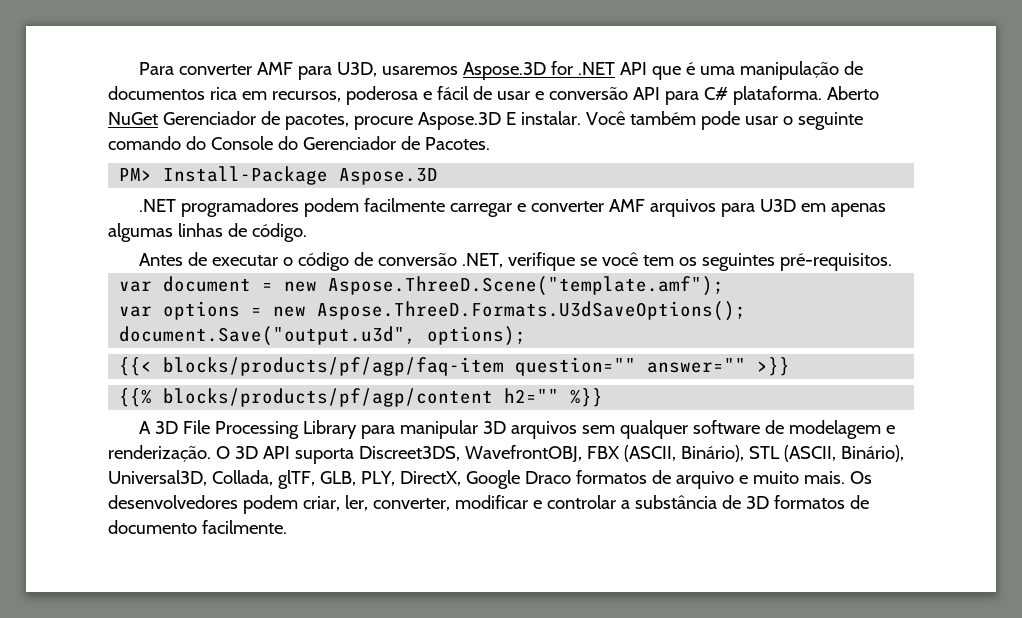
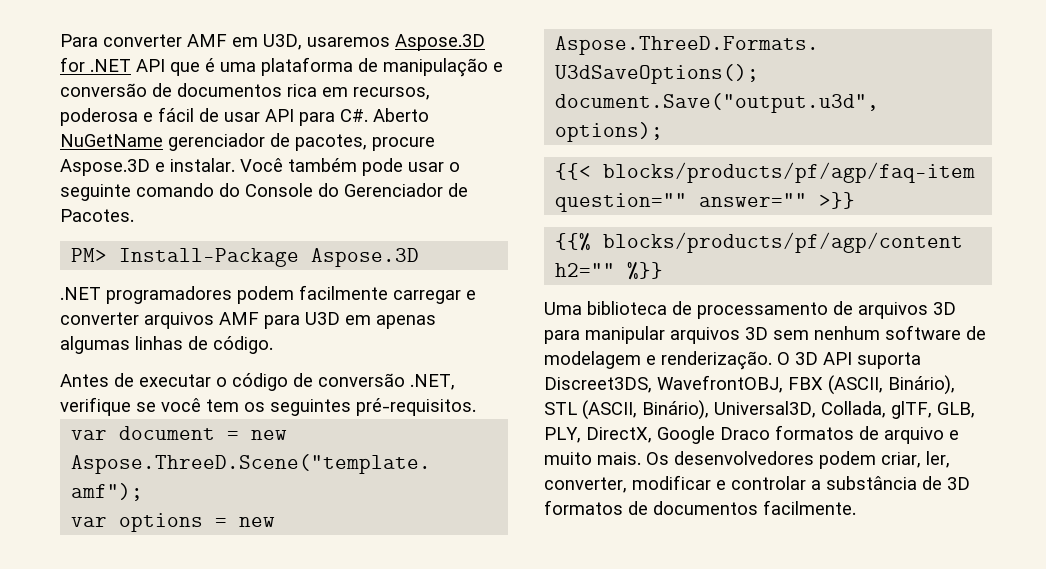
- Para converter AMF para U3D, usaremos Aspose.3D for .NET API que é uma manipulação de documentos rica em recursos, poderosa e fácil de usar e conversão API para C# plataforma. Aberto NuGet Gerenciador de pacotes, procure Aspose.3D E instalar.
+ Para converter AMF em U3D, usaremos Aspose.3D for .NET API que é uma plataforma de manipulação e conversão de documentos rica em recursos, poderosa e fácil de usar API para C#. Aberto NuGetName gerenciador de pacotes, procure Aspose.3D e instalar.
- .NET programadores podem facilmente carregar e converter AMF arquivos para U3D em apenas algumas linhas de código.
+ .NET programadores podem facilmente carregar e converter arquivos AMF para U3D em apenas algumas linhas de código.
- A 3D File Processing Library para manipular 3D arquivos sem qualquer software de modelagem e renderização.
+ Uma biblioteca de processamento de arquivos 3D para manipular arquivos 3D sem nenhum software de modelagem e renderização.
- Os desenvolvedores podem criar, ler, converter, modificar e controlar a substância de 3D formatos de documento facilmente.
+ Os desenvolvedores podem criar, ler, converter, modificar e controlar a substância de 3D formatos de documentos facilmente.

